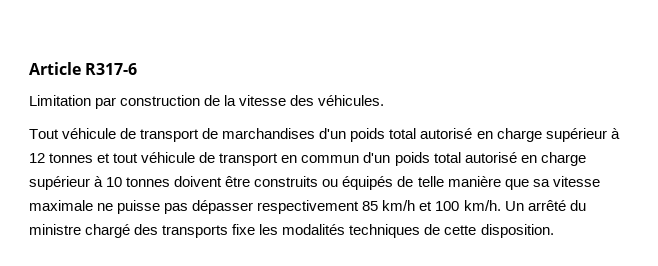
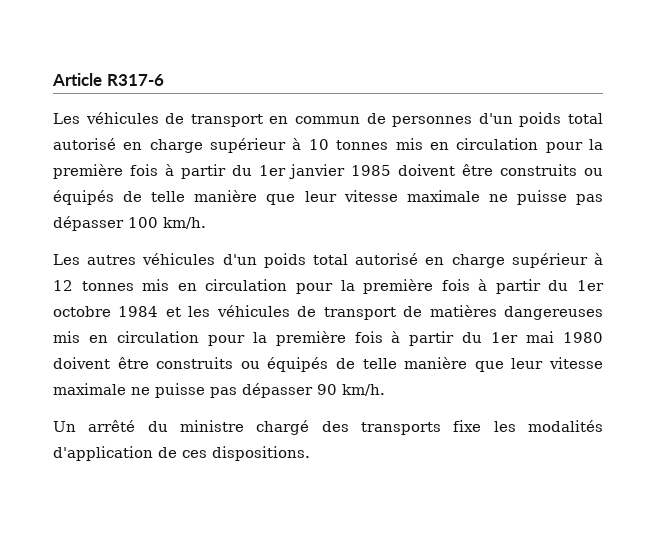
- Limitation par construction de la vitesse des véhicules.
- Tout véhicule de transport de marchandises d'un poids total autorisé en charge supérieur à 12 tonnes et tout véhicule de transport en commun d'un poids total autorisé en charge supérieur à 10 tonnes doivent être construits ou équipés de telle manière que sa vitesse maximale ne puisse pas dépasser respectivement 85 km/h et 100 km/h. Un arrêté du ministre chargé des transports fixe les modalités techniques de cette disposition.
+ Les véhicules de transport en commun de personnes d'un poids total autorisé en charge supérieur à 10 tonnes mis en circulation pour la première fois à partir du 1er janvier 1985 doivent être construits ou équipés de telle manière que leur vitesse maximale ne puisse pas dépasser 100 km/h.
+ Les autres véhicules d'un poids total autorisé en charge supérieur à 12 tonnes mis en circulation pour la première fois à partir du 1er octobre 1984 et les véhicules de transport de matières dangereuses mis en circulation pour la première fois à partir du 1er mai 1980 doivent être construits ou équipés de telle manière que leur vitesse maximale ne puisse pas dépasser 90 km/h.
+ Un arrêté du ministre chargé des transports fixe les modalités d'application de ces dispositions.

